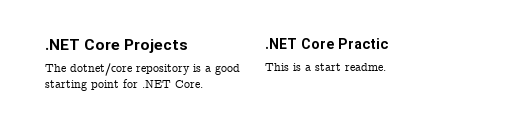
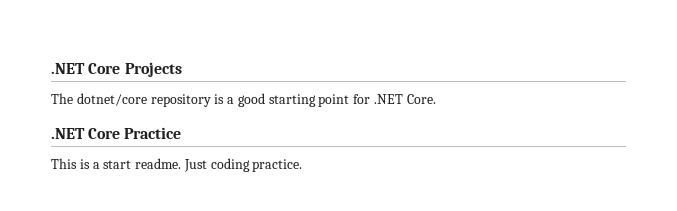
- .NET Core Practic
+ .NET Core Practice
+ Just coding practice.

